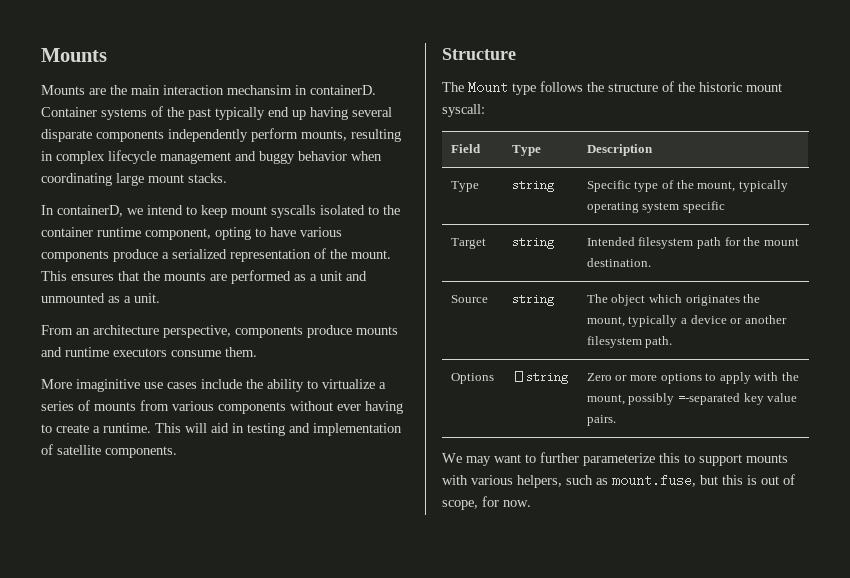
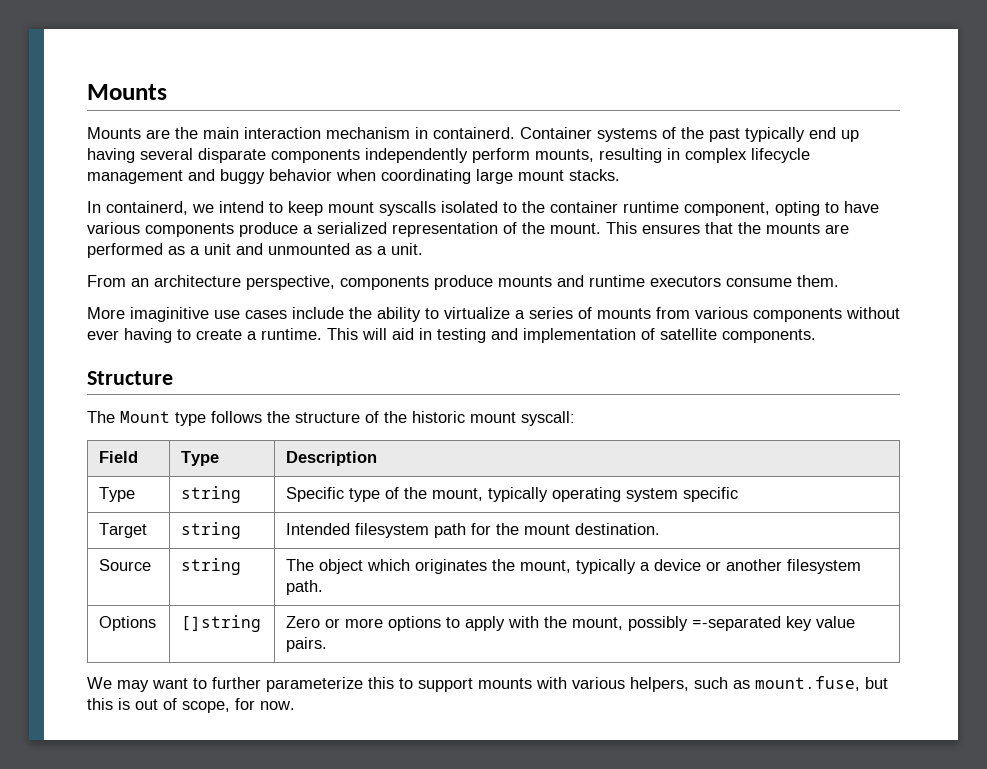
- Mounts are the main interaction mechansim in containerD.
+ Mounts are the main interaction mechanism in containerd.
- In containerD, we intend to keep mount syscalls isolated to the container runtime component, opting to have various components produce a serialized representation of the mount.
+ In containerd, we intend to keep mount syscalls isolated to the container runtime component, opting to have various components produce a serialized representation of the mount.

